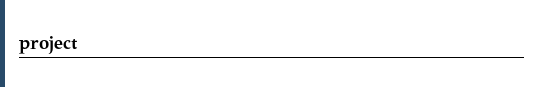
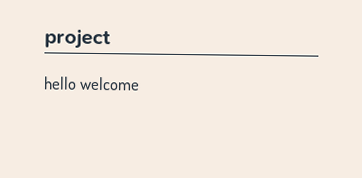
+ hello welcome

